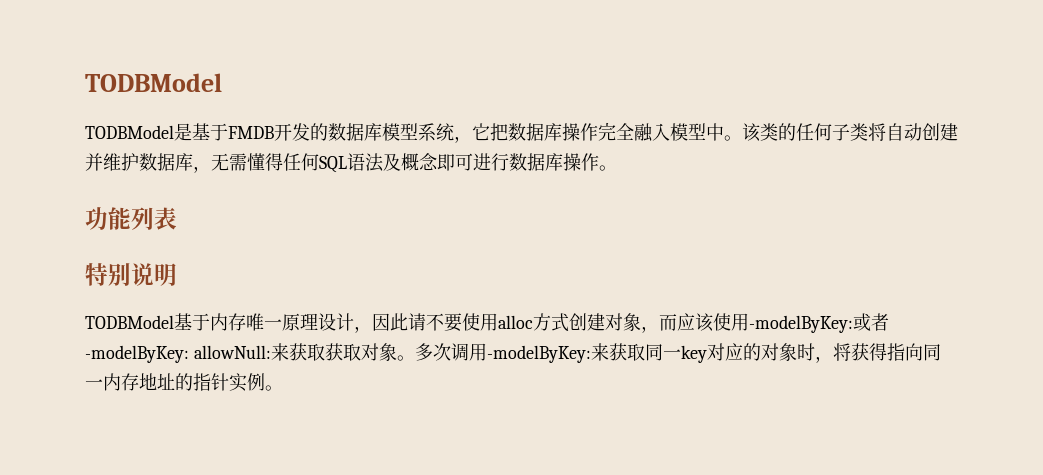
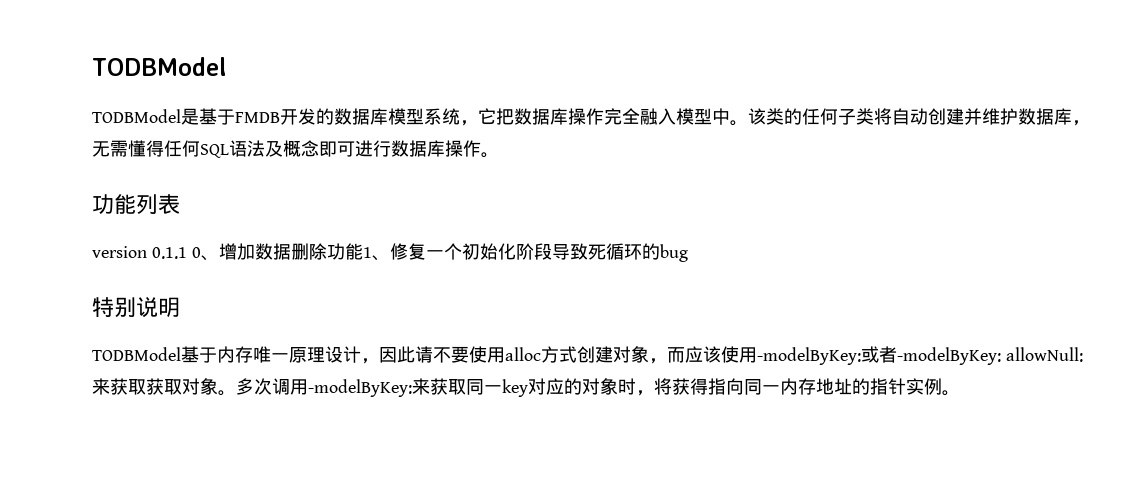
+ version 0.1.1 0、增加数据删除功能1、修复一个初始化阶段导致死循环的bug

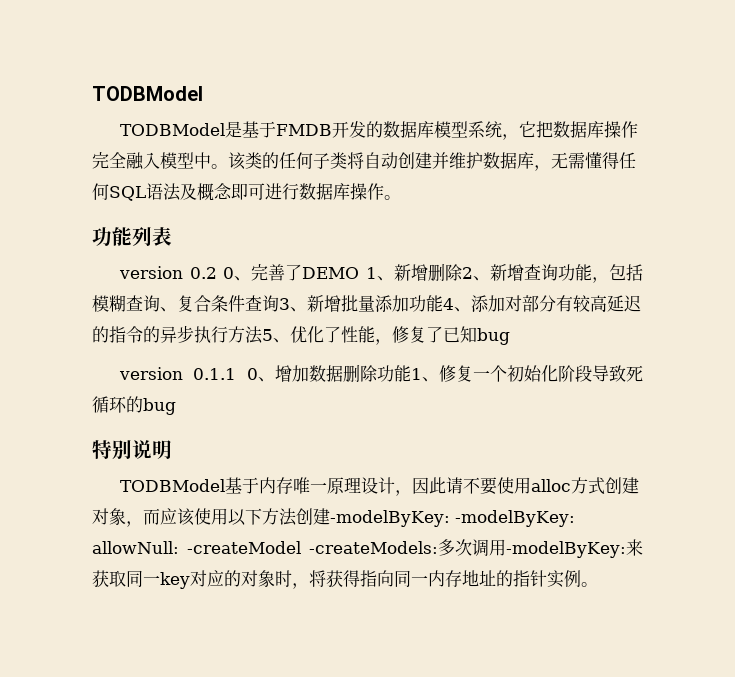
+ version 0.2 0、完善了DEMO 1、新增删除2、新增查询功能，包括模糊查询、复合条件查询3、新增批量添加功能4、添加对部分有较高延迟的指令的异步执行方法5、优化了性能，修复了已知bug
- TODBModel基于内存唯一原理设计，因此请不要使用alloc方式创建对象，而应该使用-modelByKey:或者-modelByKey: allowNull:来获取获取对象。多次调用-modelByKey:来获取同一key对应的对象时，将获得指向同一内存地址的指针实例。
+ TODBModel基于内存唯一原理设计，因此请不要使用alloc方式创建对象，而应该使用以下方法创建-modelByKey: -modelByKey: allowNull: -createModel -createModels:多次调用-modelByKey:来获取同一key对应的对象时，将获得指向同一内存地址的指针实例。

